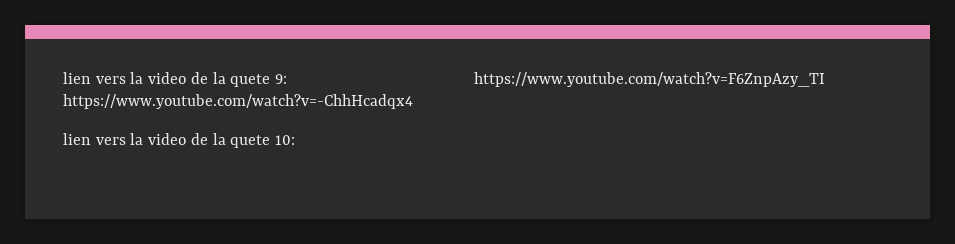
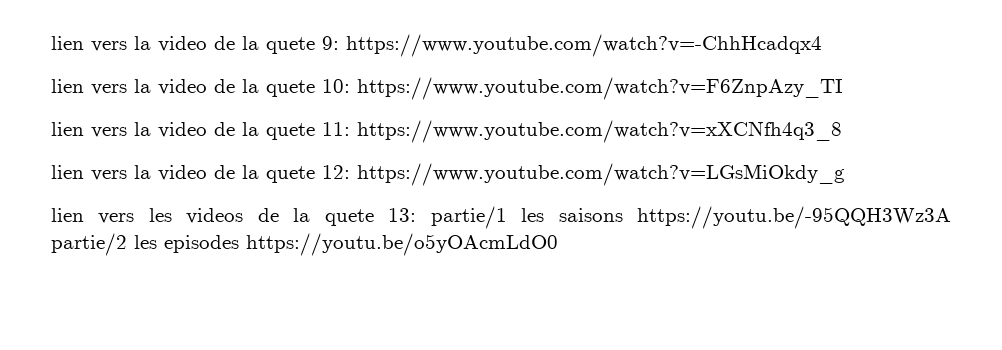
+ lien vers la video de la quete 11: https://www.youtube.com/watch?v=xXCNfh4q3_8
+ lien vers la video de la quete 12: https://www.youtube.com/watch?v=LGsMiOkdy_g
+ lien vers les videos de la quete 13: partie/1 les saisons https://youtu.be/-95QQH3Wz3A partie/2 les episodes https://youtu.be/o5yOAcmLdO0

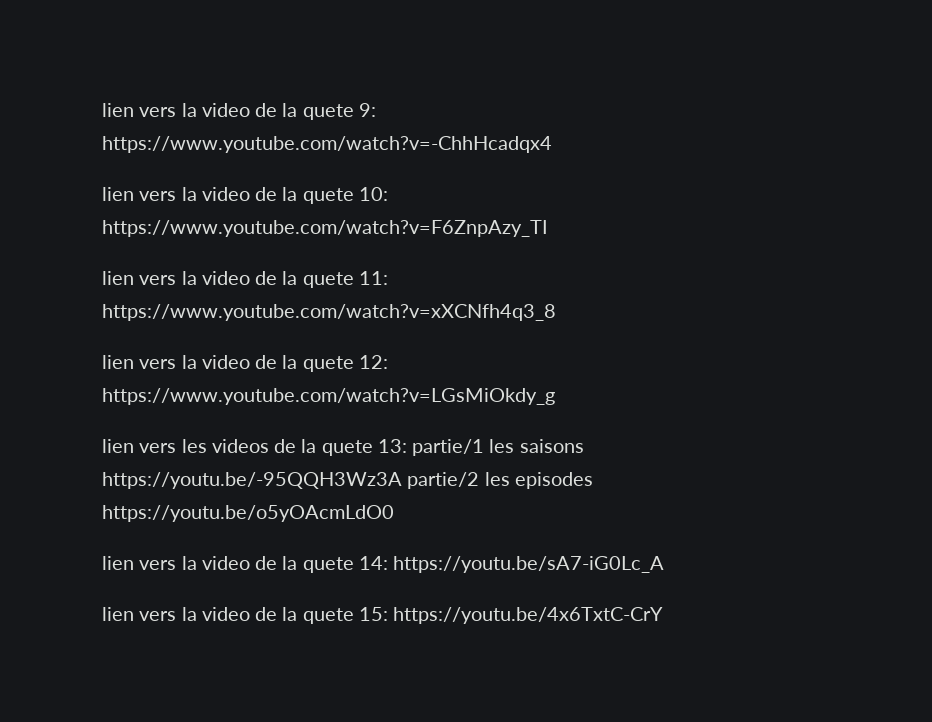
+ lien vers la video de la quete 14: https://youtu.be/sA7-iG0Lc_A
+ lien vers la video de la quete 15: https://youtu.be/4x6TxtC-CrY

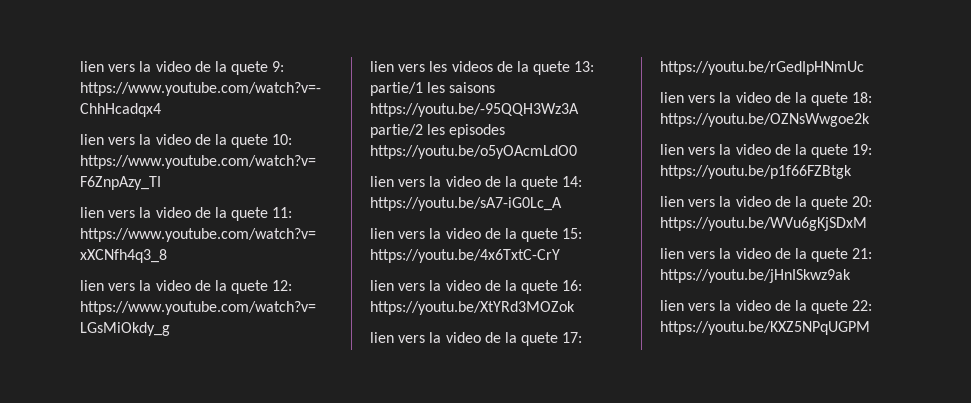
+ lien vers la video de la quete 16: https://youtu.be/XtYRd3MOZok
+ lien vers la video de la quete 17: https://youtu.be/rGedIpHNmUc
+ lien vers la video de la quete 18: https://youtu.be/OZNsWwgoe2k
+ lien vers la video de la quete 19: https://youtu.be/p1f66FZBtgk
+ lien vers la video de la quete 20: https://youtu.be/WVu6gKjSDxM
+ lien vers la video de la quete 21: https://youtu.be/jHnISkwz9ak
+ lien vers la video de la quete 22: https://youtu.be/KXZ5NPqUGPM

